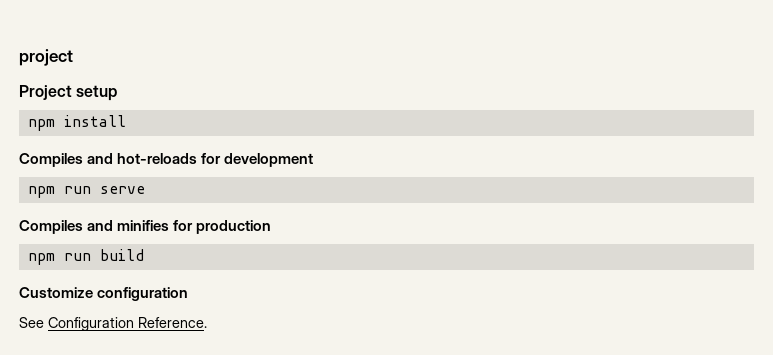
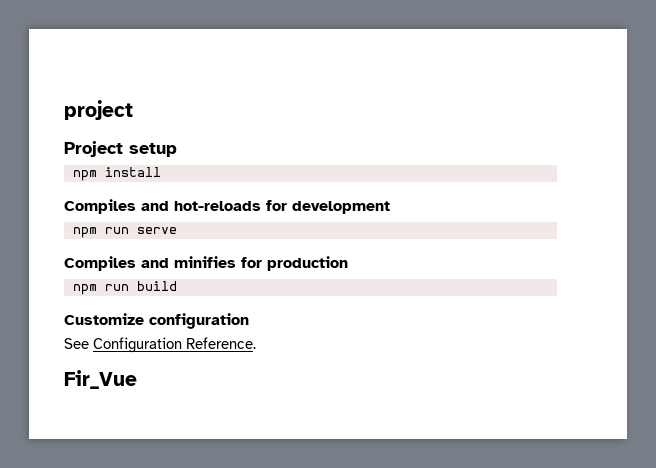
+ Fir_Vue

